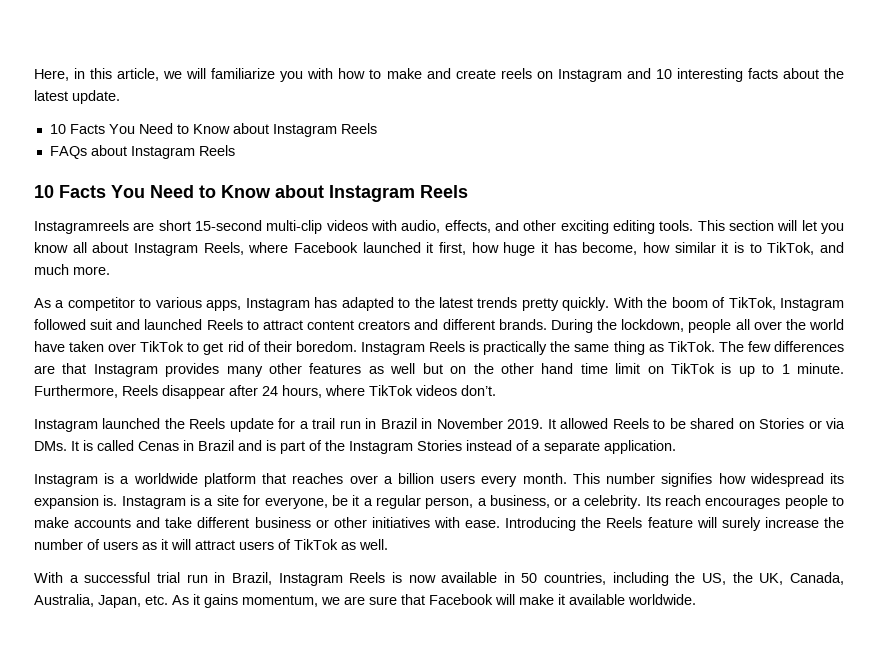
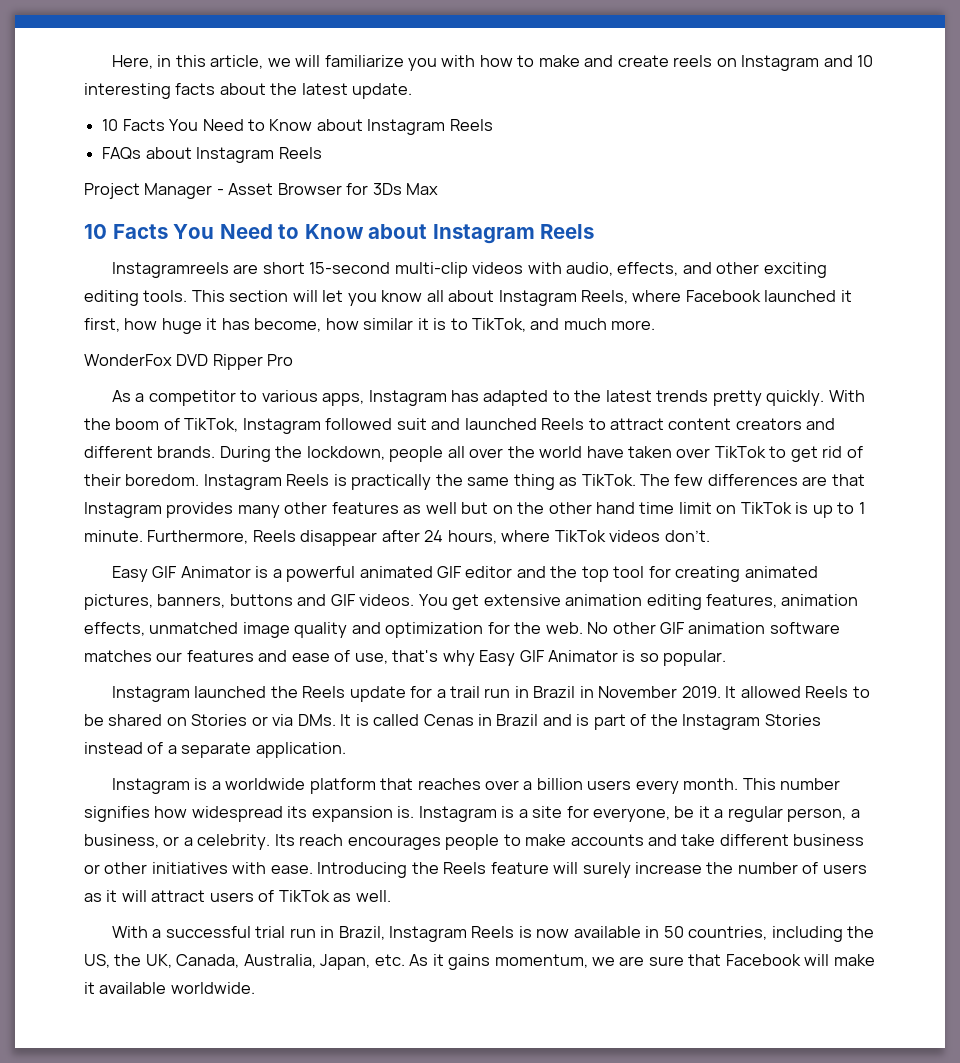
+ Project Manager - Asset Browser for 3Ds Max
+ WonderFox DVD Ripper Pro
+ Easy GIF Animator is a powerful animated GIF editor and the top tool for creating animated pictures, banners, buttons and GIF videos. You get extensive animation editing features, animation effects, unmatched image quality and optimization for the web. No other GIF animation software matches our features and ease of use, that's why Easy GIF Animator is so popular.

